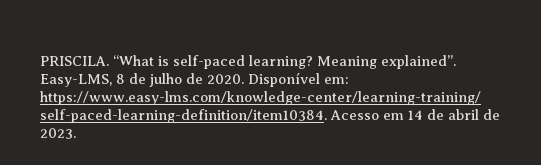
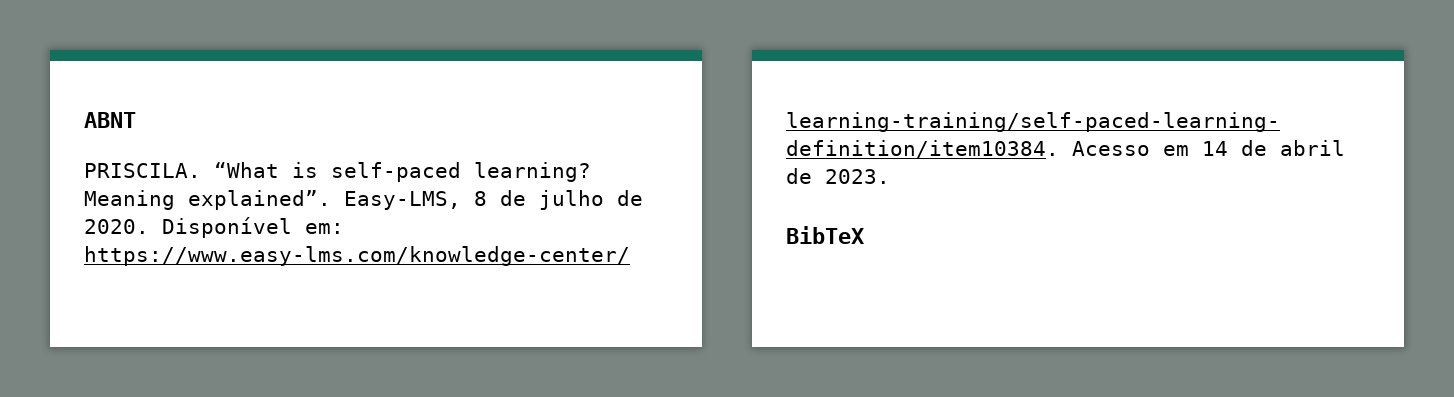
+ ABNT
+ BibTeX

